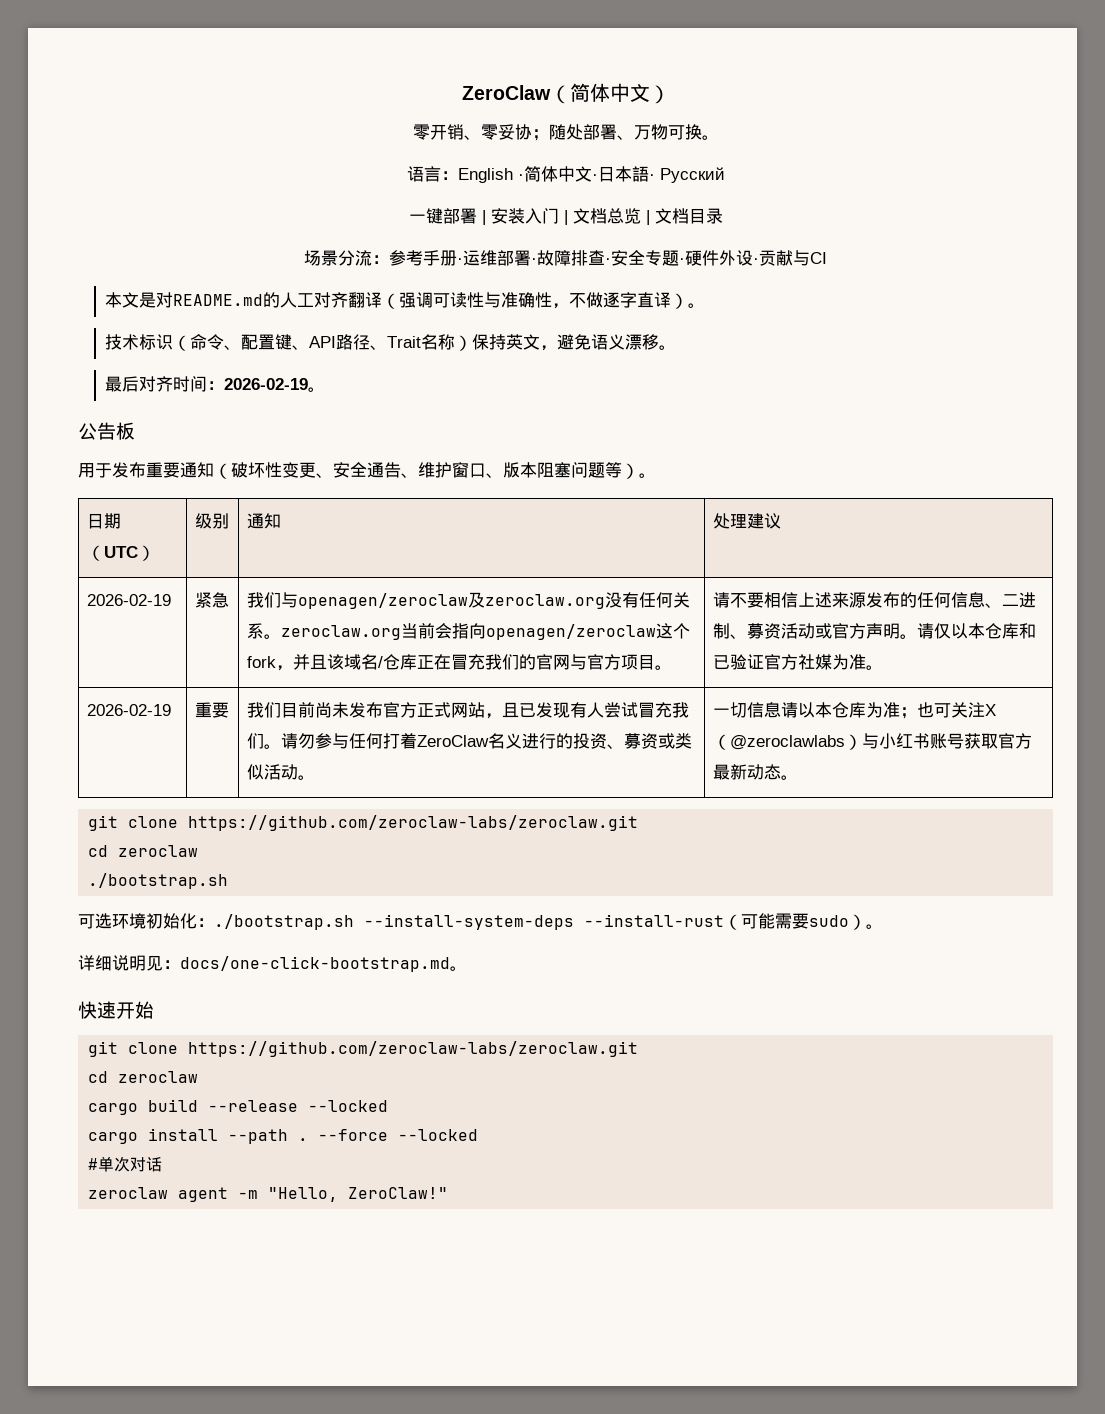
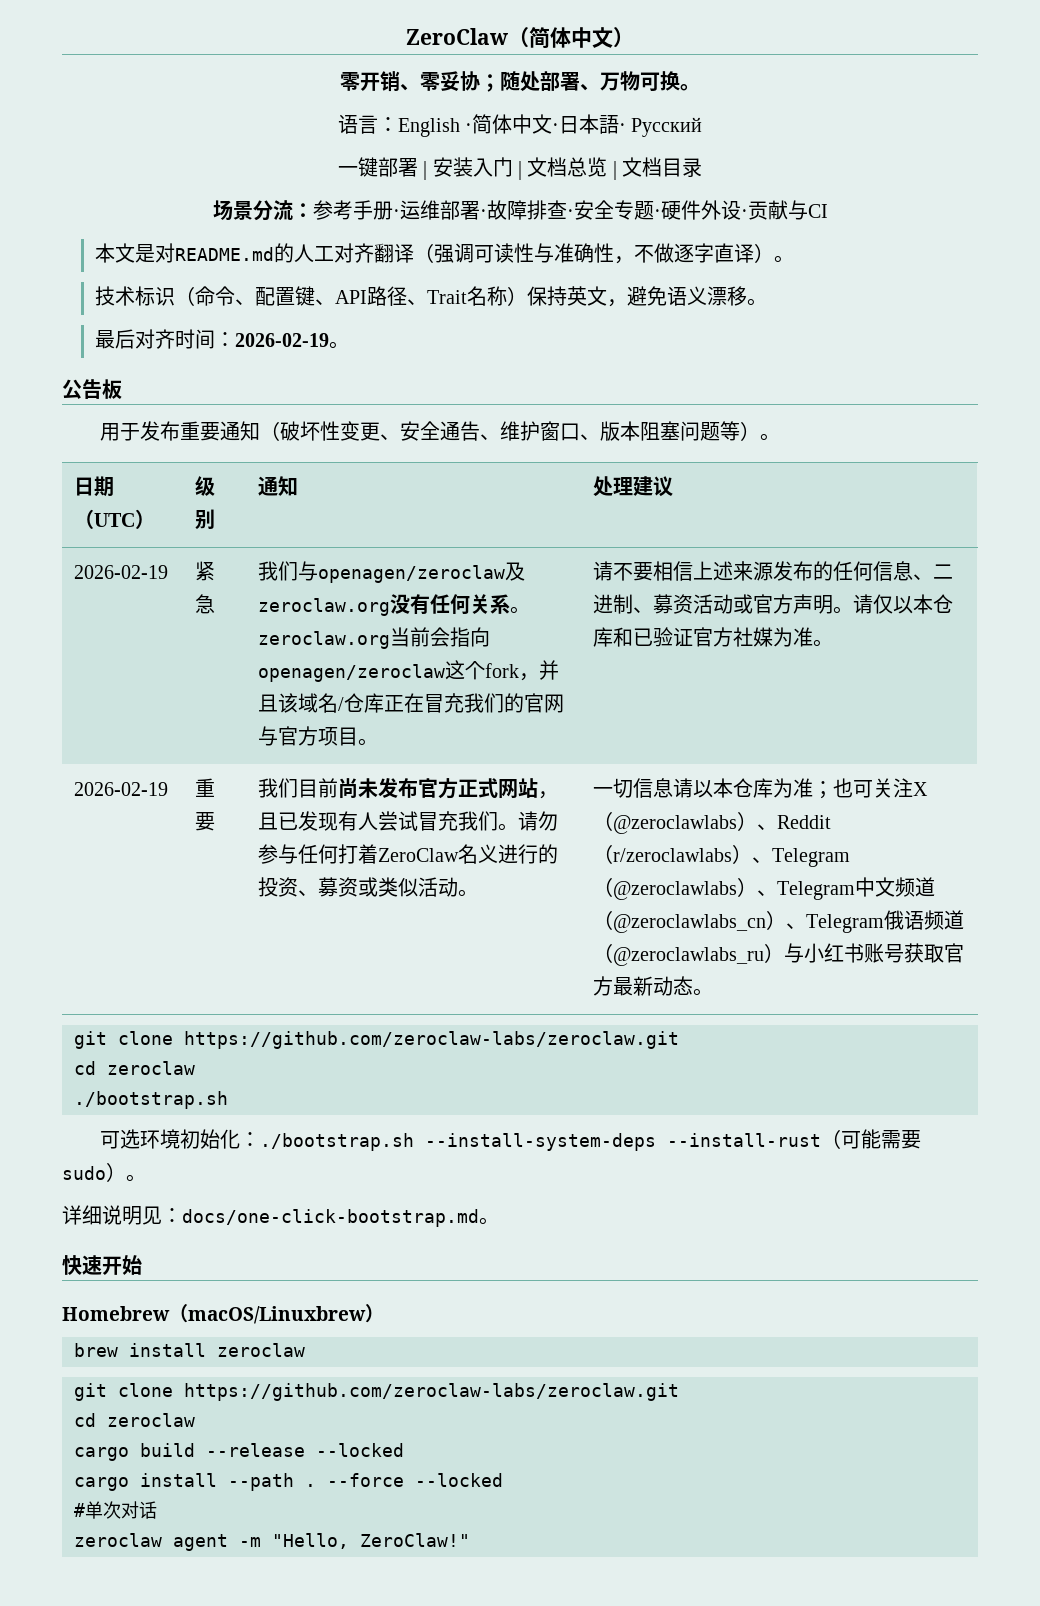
- 一切信息请以本仓库为准；也可关注X（@zeroclawlabs）与小红书账号获取官方最新动态。
+ 一切信息请以本仓库为准；也可关注X（@zeroclawlabs）、Reddit（r/zeroclawlabs）、Telegram（@zeroclawlabs）、Telegram中文频道（@zeroclawlabs_cn）、Telegram俄语频道（@zeroclawlabs_ru）与小红书账号获取官方最新动态。
+ Homebrew（macOS/Linuxbrew）
+ brew install zeroclaw

